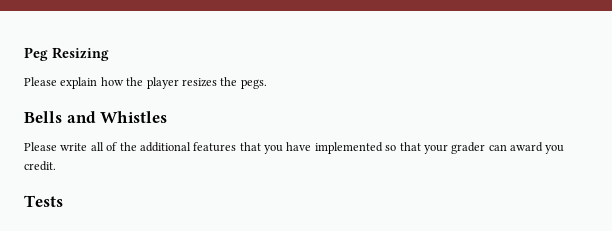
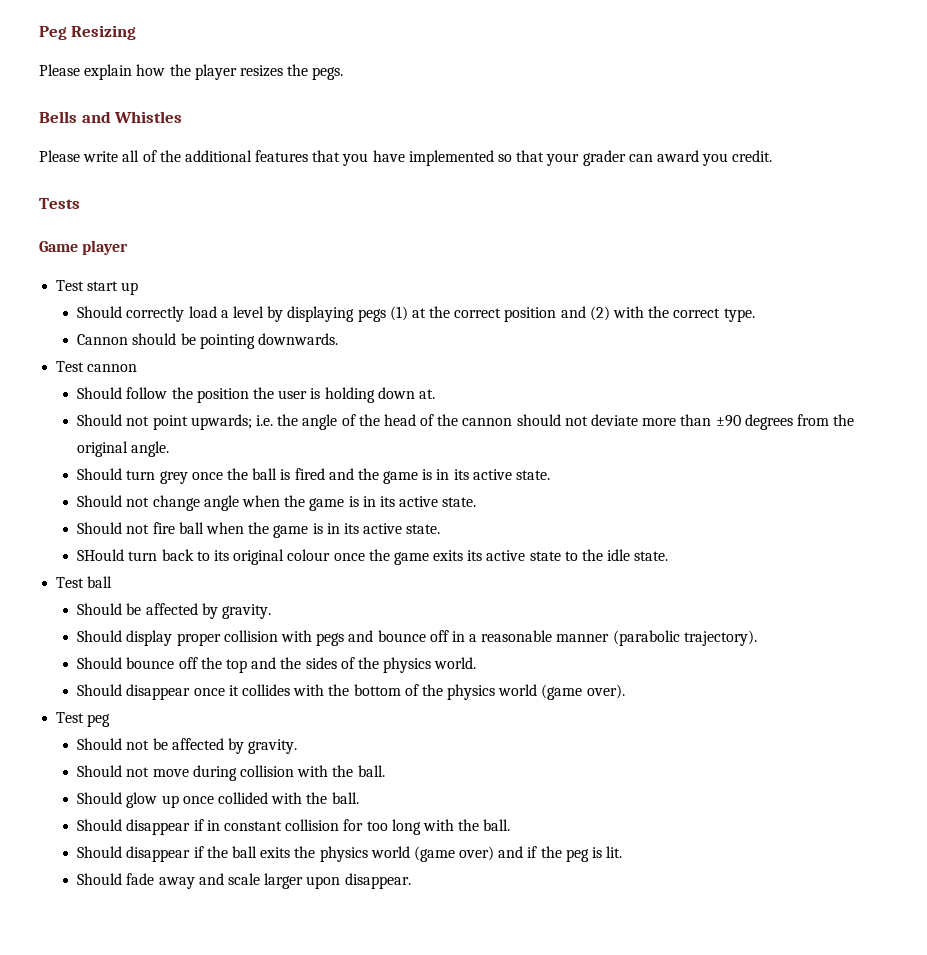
+ Game player
+ Test start up
+ Should correctly load a level by displaying pegs (1) at the correct position and (2) with the correct type.
+ Cannon should be pointing downwards.
+ Test cannon
+ Should follow the position the user is holding down at.
+ Should not point upwards; i.e. the angle of the head of the cannon should not deviate more than ±90 degrees from the original angle.
+ Should turn grey once the ball is fired and the game is in its active state.
+ Should not change angle when the game is in its active state.
+ Should not fire ball when the game is in its active state.
+ SHould turn back to its original colour once the game exits its active state to the idle state.
+ Test ball
+ Should be affected by gravity.
+ Should display proper collision with pegs and bounce off in a reasonable manner (parabolic trajectory).
+ Should bounce off the top and the sides of the physics world.
+ Should disappear once it collides with the bottom of the physics world (game over).
+ Test peg
+ Should not be affected by gravity.
+ Should not move during collision with the ball.
+ Should glow up once collided with the ball.
+ Should disappear if in constant collision for too long with the ball.
+ Should disappear if the ball exits the physics world (game over) and if the peg is lit.
+ Should fade away and scale larger upon disappear.

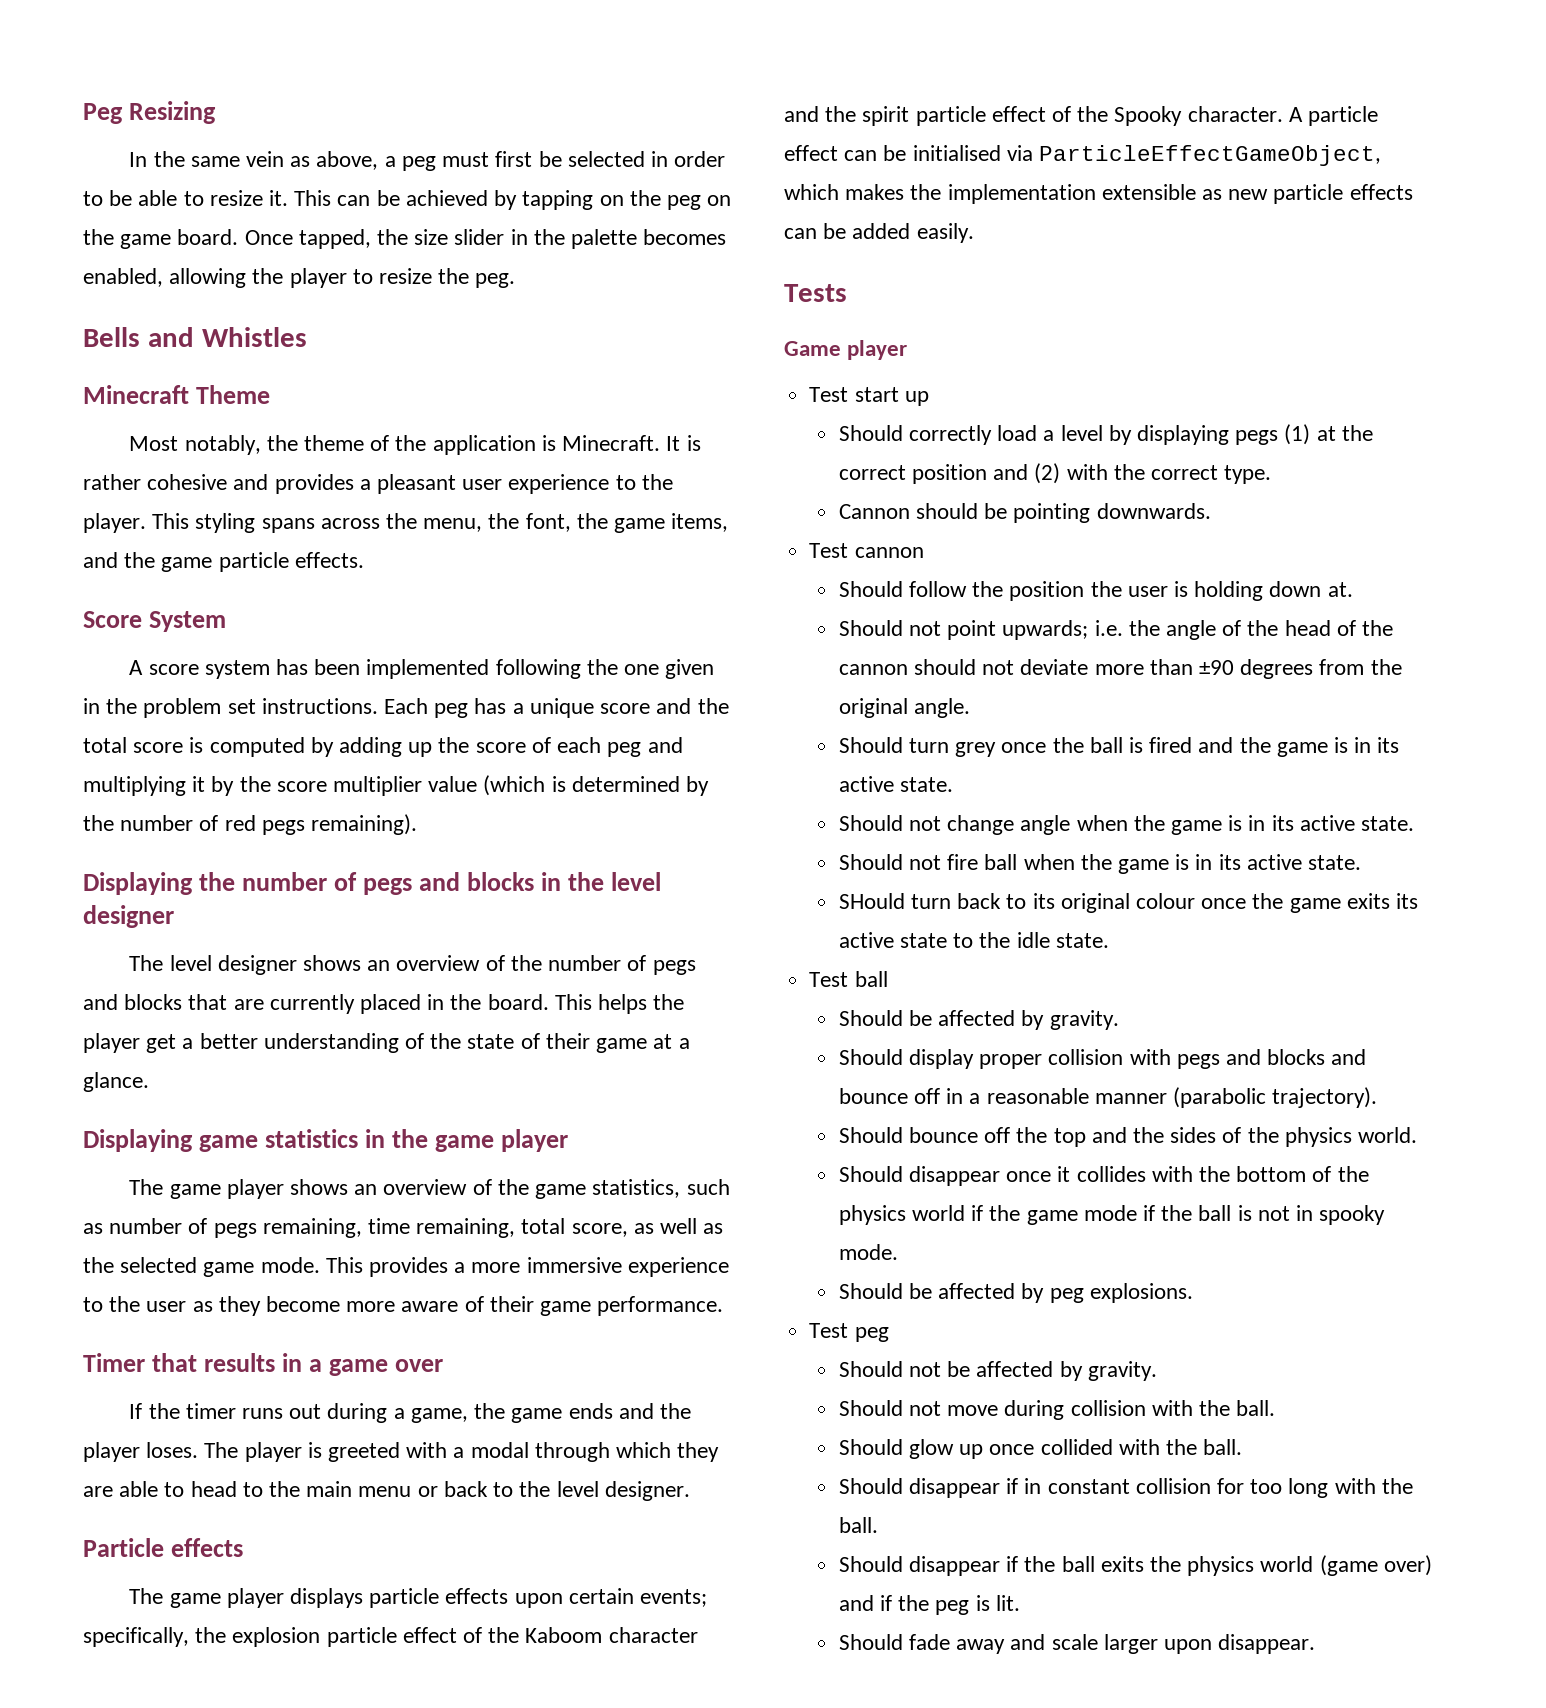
- Please explain how the player resizes the pegs.
+ In the same vein as above, a peg must first be selected in order to be able to resize it. This can be achieved by tapping on the peg on the game board. Once tapped, the size slider in the palette becomes enabled, allowing the player to resize the peg.
  Bells and Whistles
- Please write all of the additional features that you have implemented so that your grader can award you credit.
+ Minecraft Theme
+ Most notably, the theme of the application is Minecraft. It is rather cohesive and provides a pleasant user experience to the player. This styling spans across the menu, the font, the game items, and the game particle effects.
+ Score System
+ A score system has been implemented following the one given in the problem set instructions. Each peg has a unique score and the total score is computed by adding up the score of each peg and multiplying it by the score multiplier value (which is determined by the number of red pegs remaining).
+ Displaying the number of pegs and blocks in the level designer
+ The level designer shows an overview of the number of pegs and blocks that are currently placed in the board. This helps the player get a better understanding of the state of their game at a glance.
+ Displaying game statistics in the game player
+ The game player shows an overview of the game statistics, such as number of pegs remaining, time remaining, total score, as well as the selected game mode. This provides a more immersive experience to the user as they become more aware of their game performance.
+ Timer that results in a game over
+ If the timer runs out during a game, the game ends and the player loses. The player is greeted with a modal through which they are able to head to the main menu or back to the level designer.
+ Particle effects
+ The game player displays particle effects upon certain events; specifically, the explosion particle effect of the Kaboom character and the spirit particle effect of the Spooky character. A particle effect can be initialised via ParticleEffectGameObject, which makes the implementation extensible as new particle effects can be added easily.
- Should display proper collision with pegs and bounce off in a reasonable manner (parabolic trajectory).
+ Should display proper collision with pegs and blocks and bounce off in a reasonable manner (parabolic trajectory).
- Should disappear once it collides with the bottom of the physics world (game over).
+ Should disappear once it collides with the bottom of the physics world if the game mode if the ball is not in spooky mode.
+ Should be affected by peg explosions.

